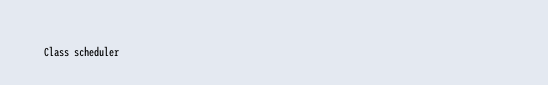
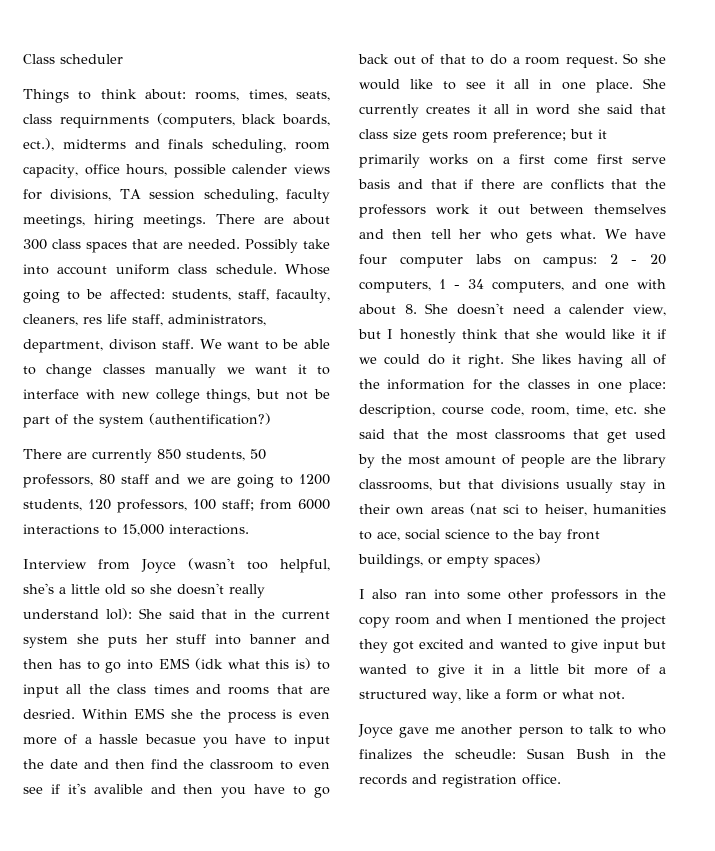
+ Things to think about: rooms, times, seats, class requirnments (computers, black boards, ect.), midterms and finals scheduling, room capacity, office hours, possible calender views for divisions, TA session scheduling, faculty meetings, hiring meetings. There are about 300 class spaces that are needed. Possibly take into account uniform class schedule. Whose going to be affected: students, staff, facaulty, cleaners, res life staff, administrators, department, divison staff. We want to be able to change classes manually we want it to interface with new college things, but not be part of the system (authentification?)
+ There are currently 850 students, 50 professors, 80 staff and we are going to 1200 students, 120 professors, 100 staff; from 6000 interactions to 15,000 interactions.
+ Interview from Joyce (wasn't too helpful, she's a little old so she doesn't really understand lol): She said that in the current system she puts her stuff into banner and then has to go into EMS (idk what this is) to input all the class times and rooms that are desried. Within EMS she the process is even more of a hassle becasue you have to input the date and then find the classroom to even see if it's avalible and then you have to go back out of that to do a room request. So she would like to see it all in one place. She currently creates it all in word she said that class size gets room preference; but it primarily works on a first come first serve basis and that if there are conflicts that the professors work it out between themselves and then tell her who gets what. We have four computer labs on campus: 2 - 20 computers, 1 - 34 computers, and one with about 8. She doesn't need a calender view, but I honestly think that she would like it if we could do it right. She likes having all of the information for the classes in one place: description, course code, room, time, etc. she said that the most classrooms that get used by the most amount of people are the library classrooms, but that divisions usually stay in their own areas (nat sci to heiser, humanities to ace, social science to the bay front buildings, or empty spaces)
+ I also ran into some other professors in the copy room and when I mentioned the project they got excited and wanted to give input but wanted to give it in a little bit more of a structured way, like a form or what not.
+ Joyce gave me another person to talk to who finalizes the scheudle: Susan Bush in the records and registration office.

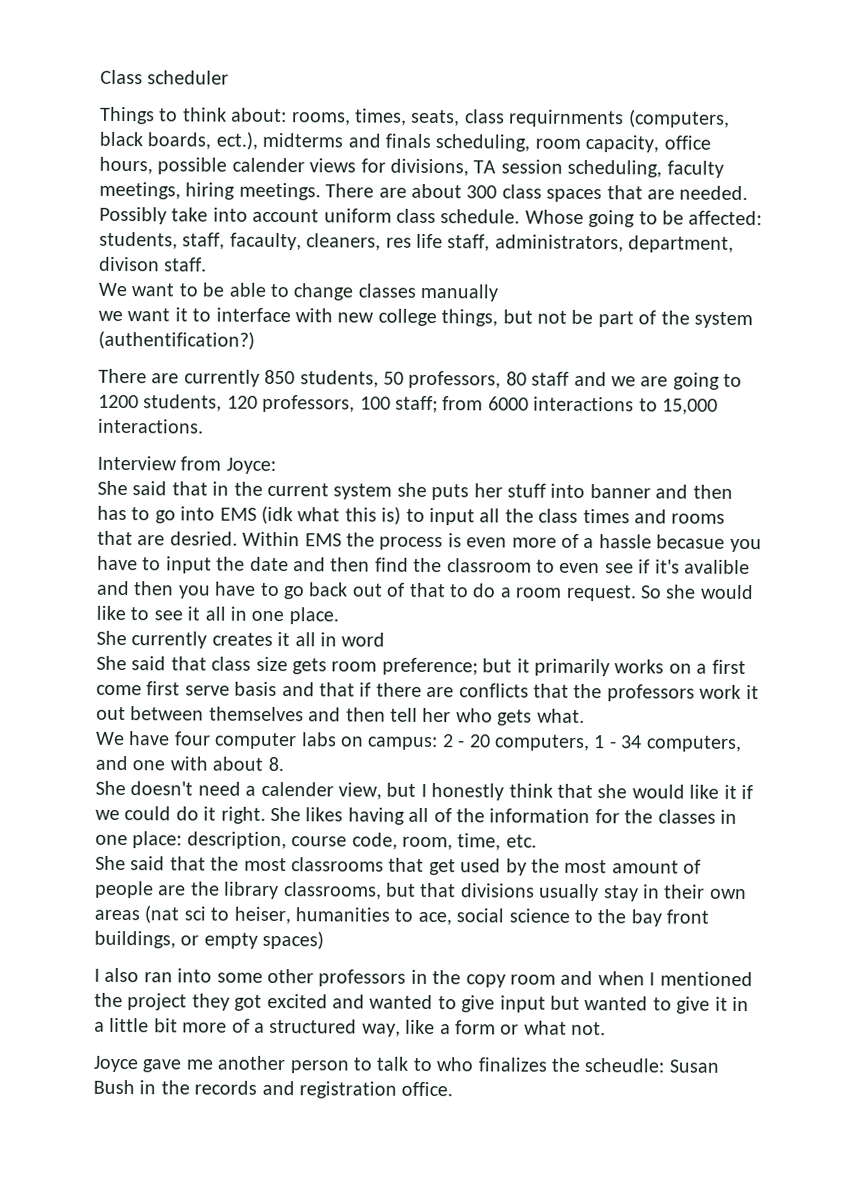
- Whose going to be affected: students, staff, facaulty, cleaners, res life staff, administrators, department, divison staff. We want to be able to change classes manually we want it to interface with new college things, but not be part of the system (authentification?)
+ Whose going to be affected: students, staff, facaulty, cleaners, res life staff, administrators, department, divison staff.
+ We want to be able to change classes manually
+ we want it to interface with new college things, but not be part of the system (authentification?)
- Interview from Joyce (wasn't too helpful, she's a little old so she doesn't really understand lol): She said that in the current system she puts her stuff into banner and then has to go into EMS (idk what this is) to input all the class times and rooms that are desried.
+ Interview from Joyce:
+ She said that in the current system she puts her stuff into banner and then has to go into EMS (idk what this is) to input all the class times and rooms that are desried.
- Within EMS she the process is even more of a hassle becasue you have to input the date and then find the classroom to even see if it's avalible and then you have to go back out of that to do a room request.
+ Within EMS the process is even more of a hassle becasue you have to input the date and then find the classroom to even see if it's avalible and then you have to go back out of that to do a room request.
- So she would like to see it all in one place. She currently creates it all in word she said that class size gets room preference;
+ So she would like to see it all in one place.
+ She currently creates it all in word
+ She said that class size gets room preference;
- but it primarily works on a first come first serve basis and that if there are conflicts that the professors work it out between themselves and then tell her who gets what. We have four computer labs on campus:
+ but it primarily works on a first come first serve basis and that if there are conflicts that the professors work it out between themselves and then tell her who gets what.
+ We have four computer labs on campus:
- 2 - 20 computers, 1 - 34 computers, and one with about 8. She doesn't need a calender view, but I honestly think that she would like it if we could do it right.
+ 2 - 20 computers, 1 - 34 computers, and one with about 8.
+ She doesn't need a calender view, but I honestly think that she would like it if we could do it right.
- description, course code, room, time, etc. she said that the most classrooms that get used by the most amount of people are the library classrooms, but that divisions usually stay in their own areas (nat sci to heiser, humanities to ace, social science to the bay front buildings, or empty spaces)
+ description, course code, room, time, etc.
+ She said that the most classrooms that get used by the most amount of people are the library classrooms, but that divisions usually stay in their own areas (nat sci to heiser, humanities to ace, social science to the bay front buildings, or empty spaces)

